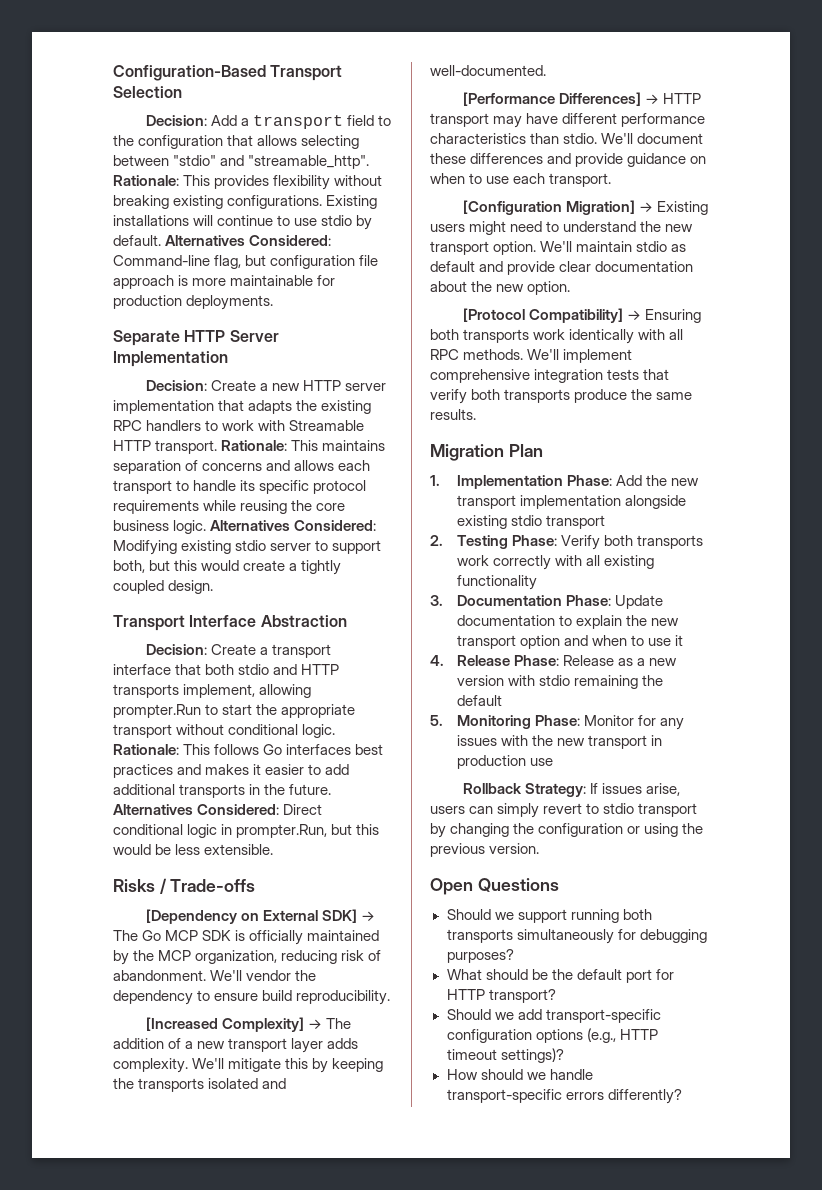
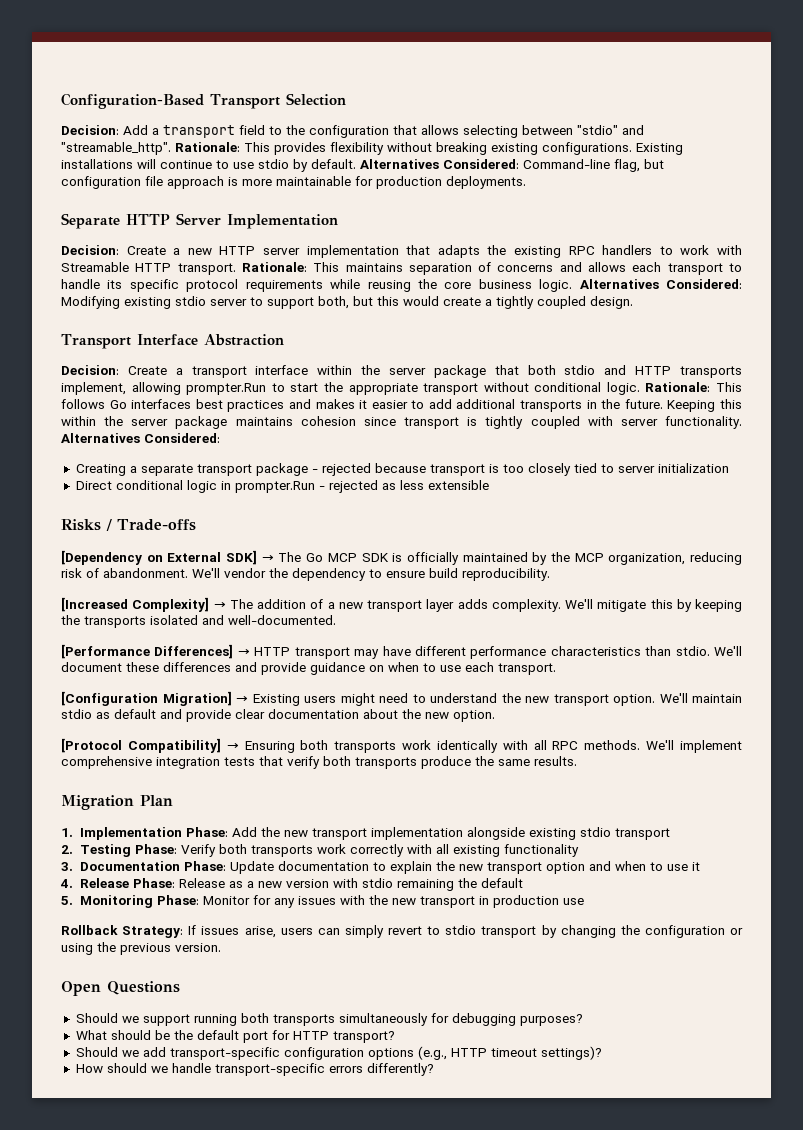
- Decision: Create a transport interface that both stdio and HTTP transports implement, allowing prompter.Run to start the appropriate transport without conditional logic.
+ Decision: Create a transport interface within the server package that both stdio and HTTP transports implement, allowing prompter.Run to start the appropriate transport without conditional logic.
- Alternatives Considered: Direct conditional logic in prompter.Run, but this would be less extensible.
+ Keeping this within the server package maintains cohesion since transport is tightly coupled with server functionality. Alternatives Considered:
+ Creating a separate transport package - rejected because transport is too closely tied to server initialization
+ Direct conditional logic in prompter.Run - rejected as less extensible

